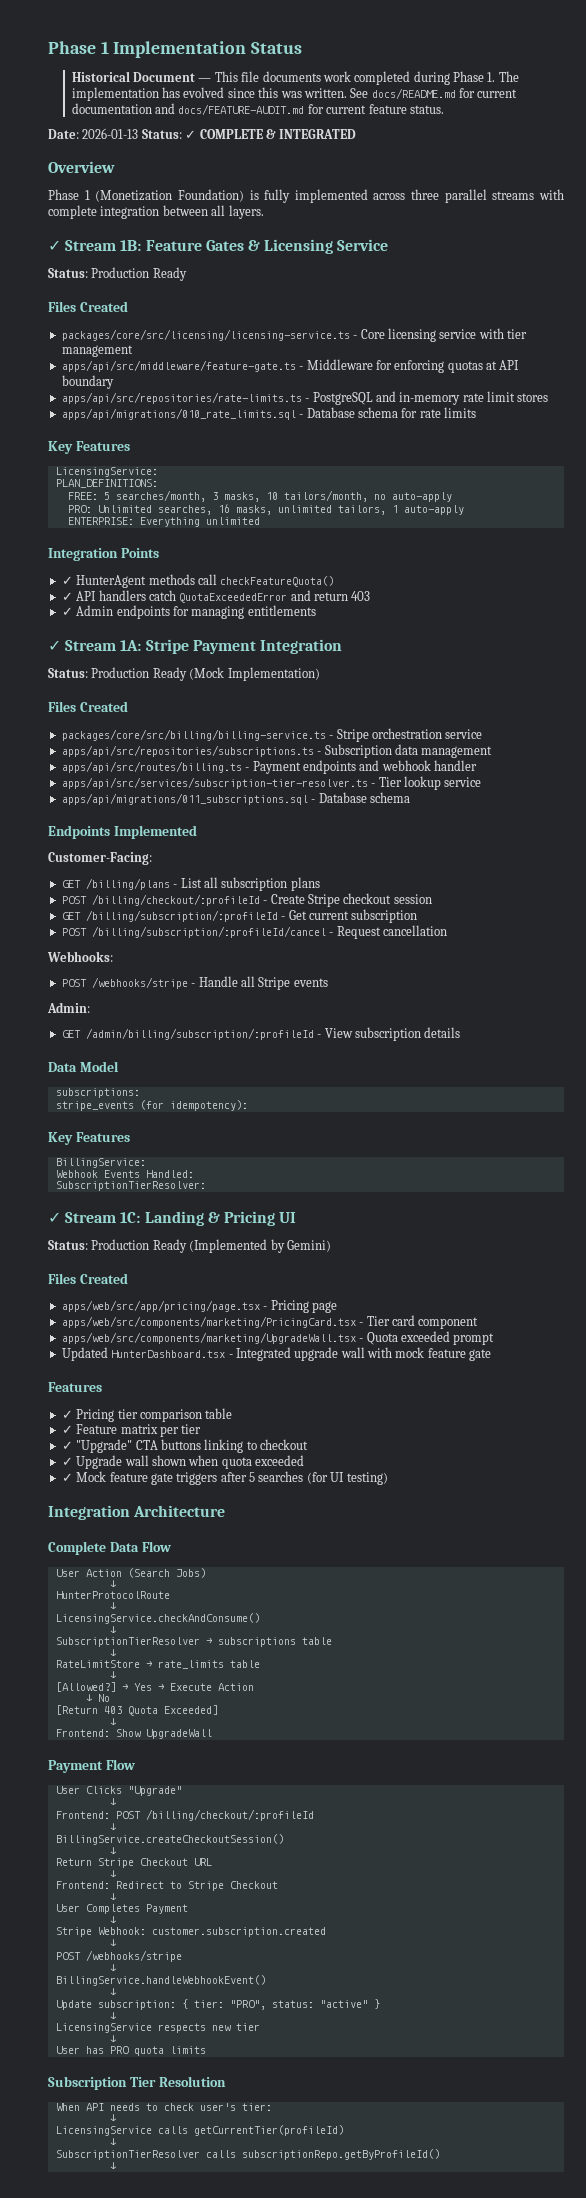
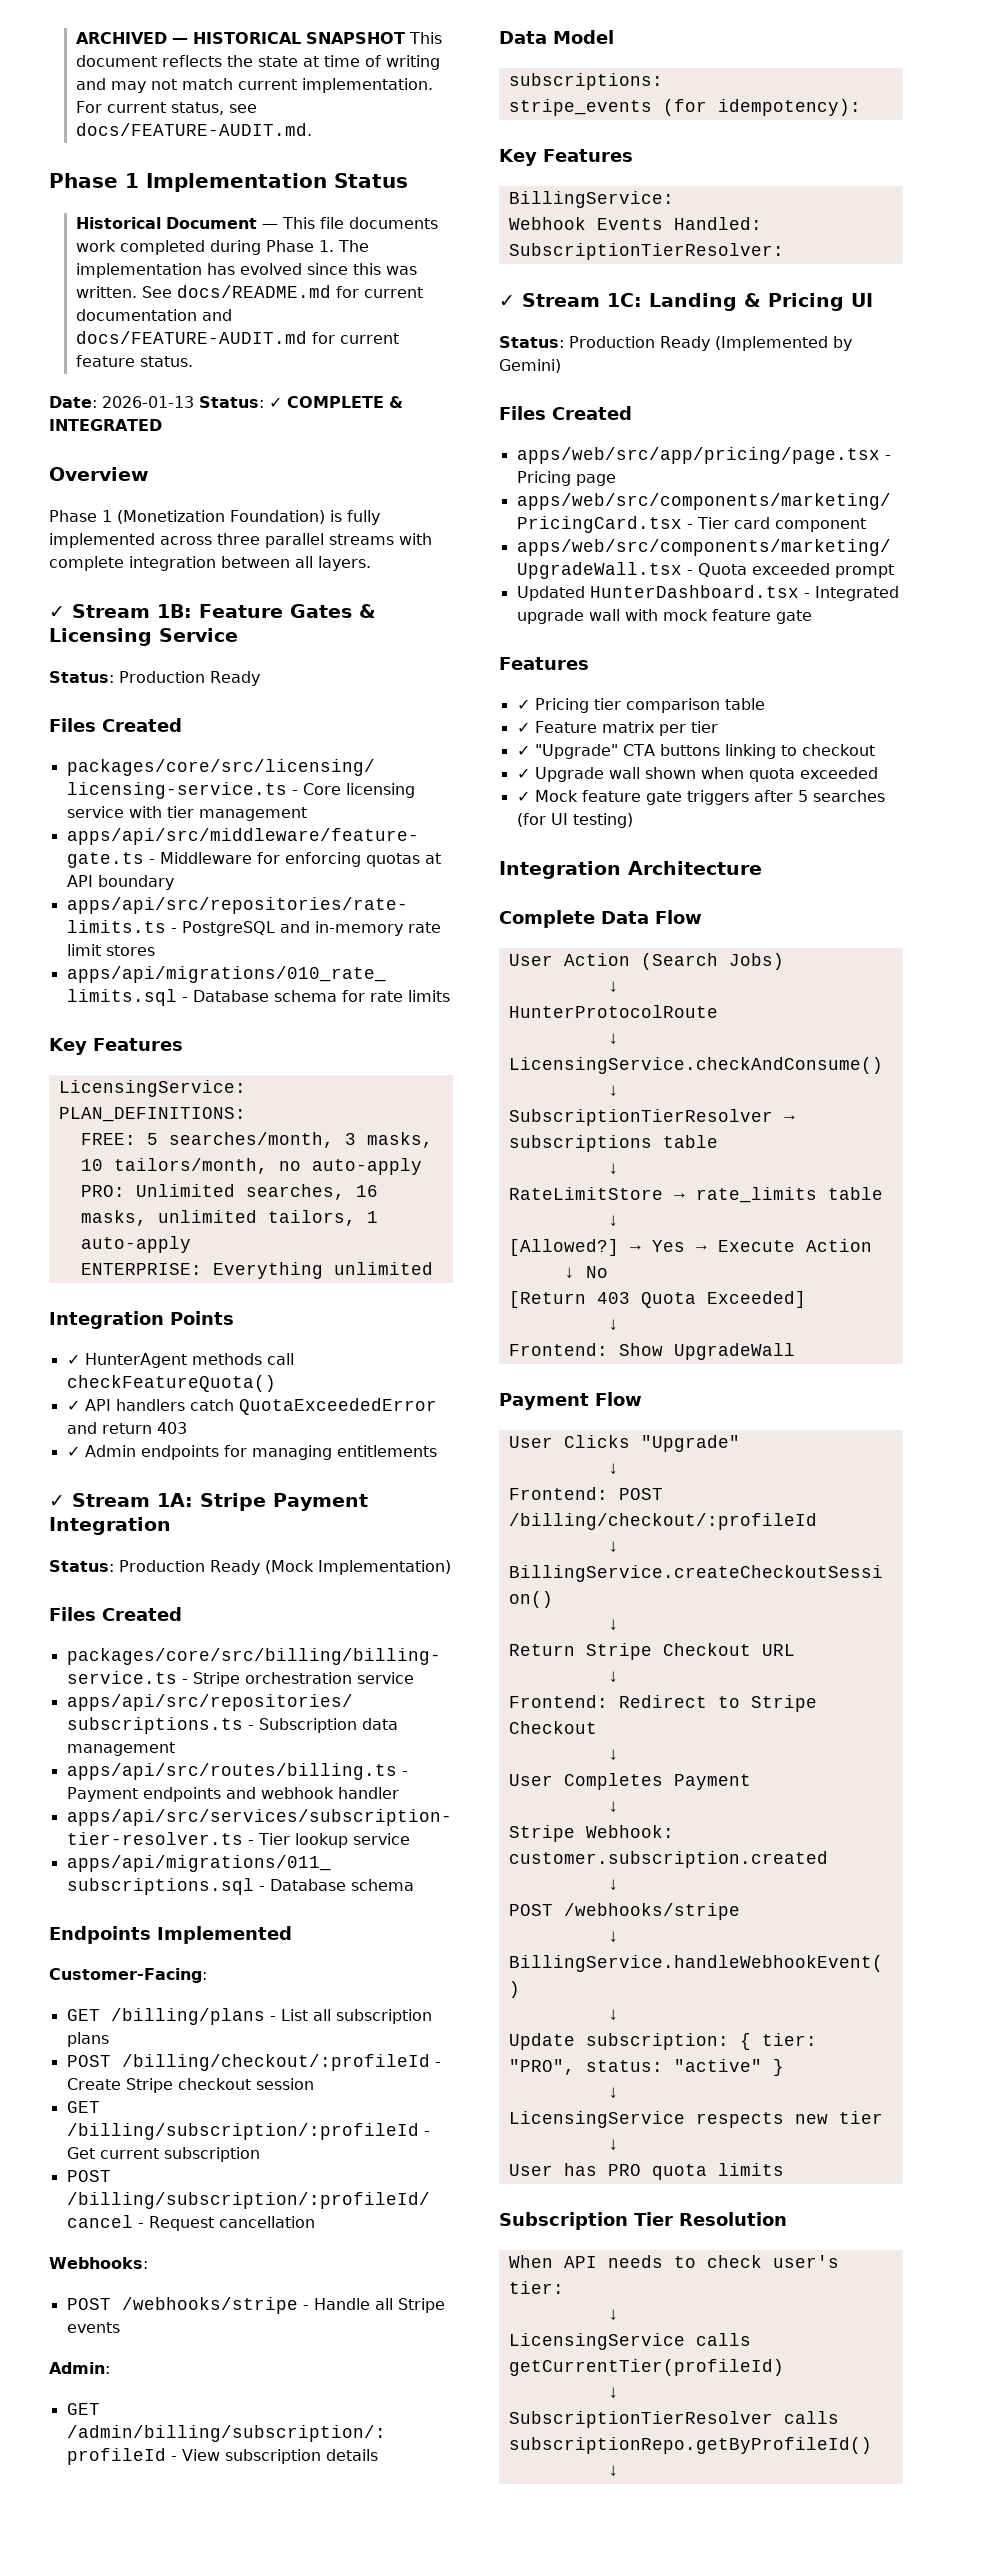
+ ARCHIVED — HISTORICAL SNAPSHOT This document reflects the state at time of writing and may not match current implementation. For current status, see docs/FEATURE-AUDIT.md.

